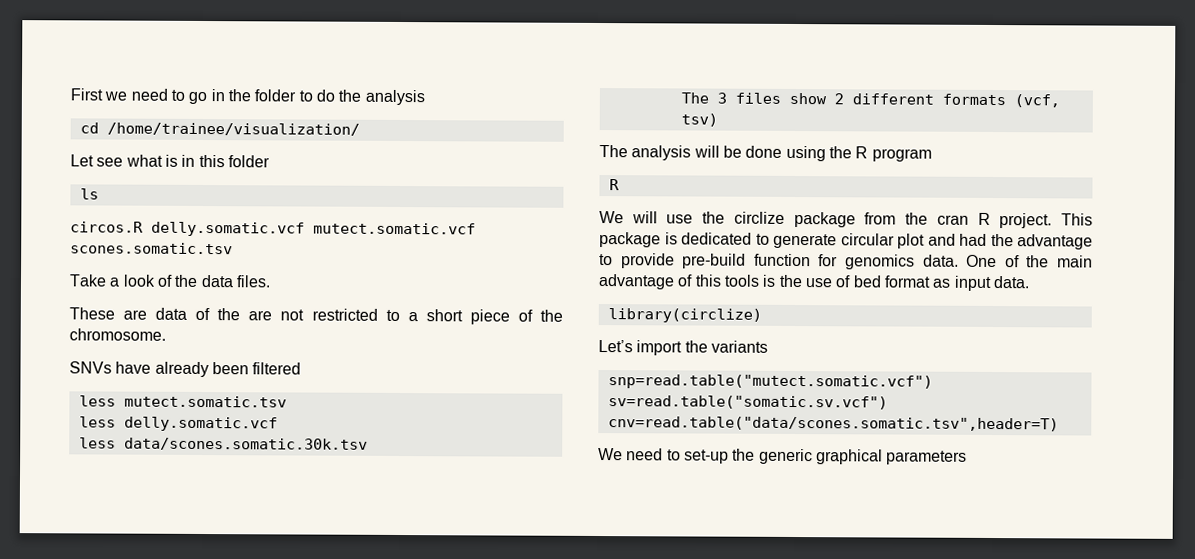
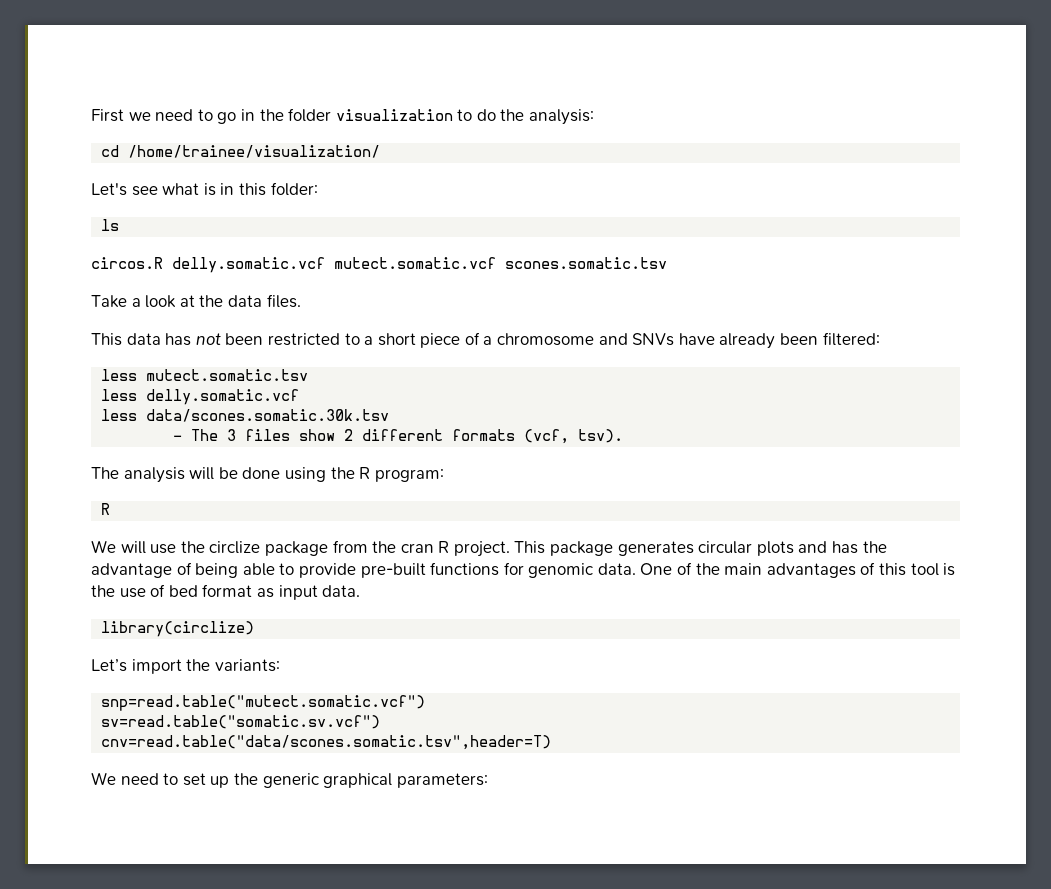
- First we need to go in the folder to do the analysis
+ First we need to go in the folder visualization to do the analysis:
- Let see what is in this folder
+ Let's see what is in this folder:
- Take a look of the data files.
+ Take a look at the data files.
- These are data of the are not restricted to a short piece of the chromosome.
- SNVs have already been filtered
+ This data has not been restricted to a short piece of a chromosome and SNVs have already been filtered:
- The 3 files show 2 different formats (vcf, tsv)
+ - The 3 files show 2 different formats (vcf, tsv).
- The analysis will be done using the R program
+ The analysis will be done using the R program:
- This package is dedicated to generate circular plot and had the advantage to provide pre-build function for genomics data.
+ This package generates circular plots and has the advantage of being able to provide pre-built functions for genomic data.
- One of the main advantage of this tools is the use of bed format as input data.
+ One of the main advantages of this tool is the use of bed format as input data.
- Let’s import the variants
+ Let’s import the variants:
- We need to set-up the generic graphical parameters
+ We need to set up the generic graphical parameters:

